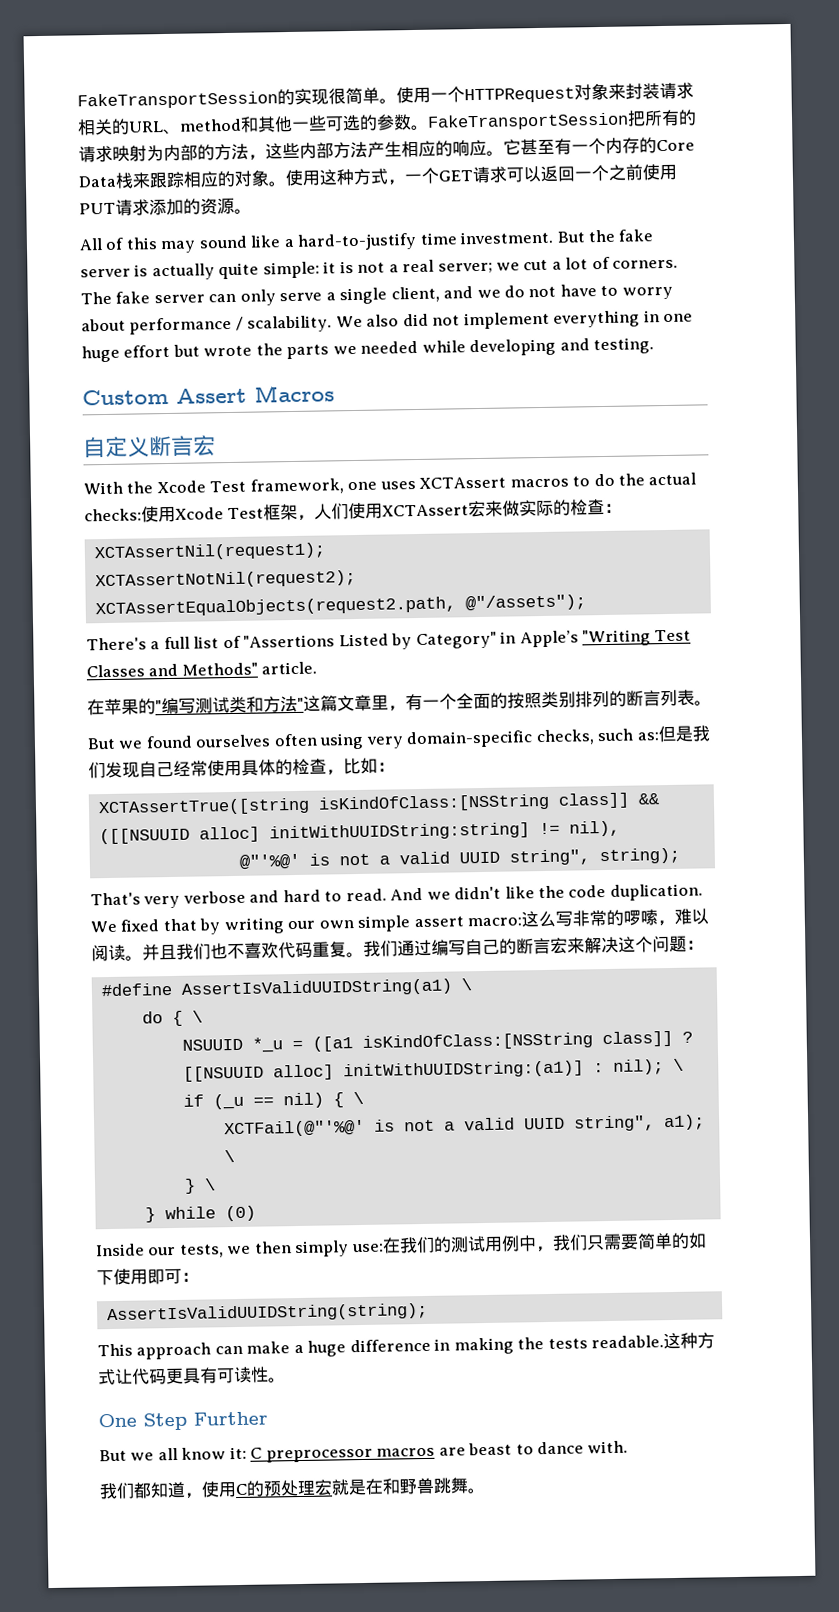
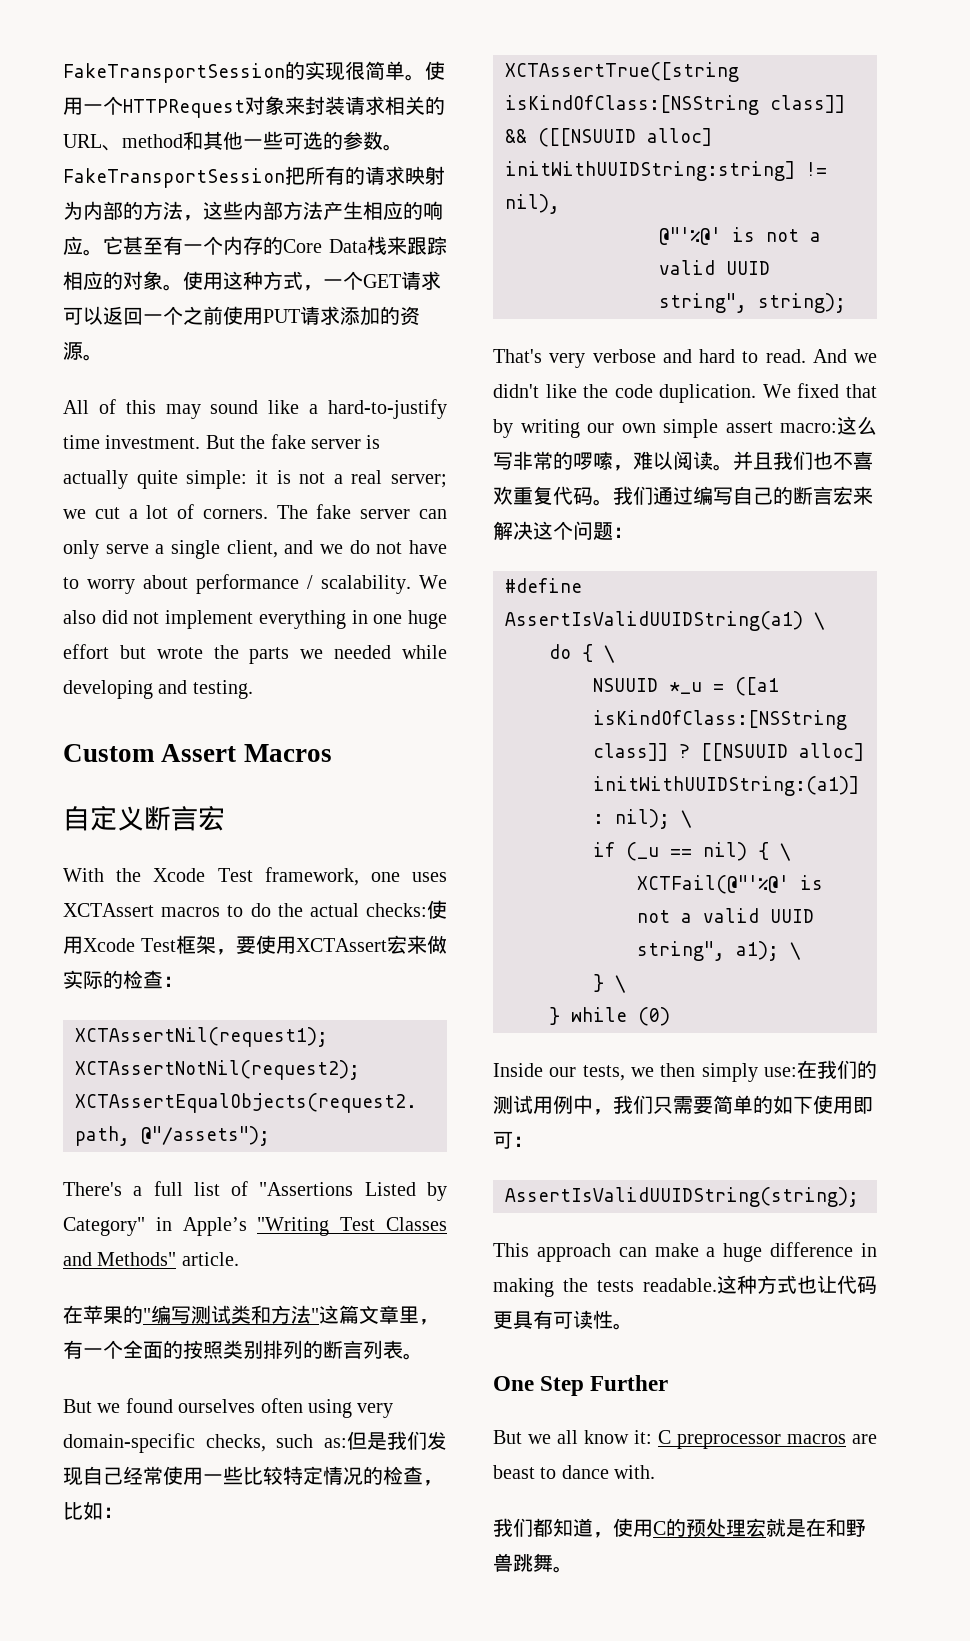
- With the Xcode Test framework, one uses XCTAssert macros to do the actual checks:使用Xcode Test框架，人们使用XCTAssert宏来做实际的检查：
+ With the Xcode Test framework, one uses XCTAssert macros to do the actual checks:使用Xcode Test框架，要使用XCTAssert宏来做实际的检查：
- But we found ourselves often using very domain-specific checks, such as:但是我们发现自己经常使用具体的检查，比如：
+ But we found ourselves often using very domain-specific checks, such as:但是我们发现自己经常使用一些比较特定情况的检查，比如：
- 并且我们也不喜欢代码重复。
+ 并且我们也不喜欢重复代码。
- 这种方式让代码更具有可读性。
+ 这种方式也让代码更具有可读性。

